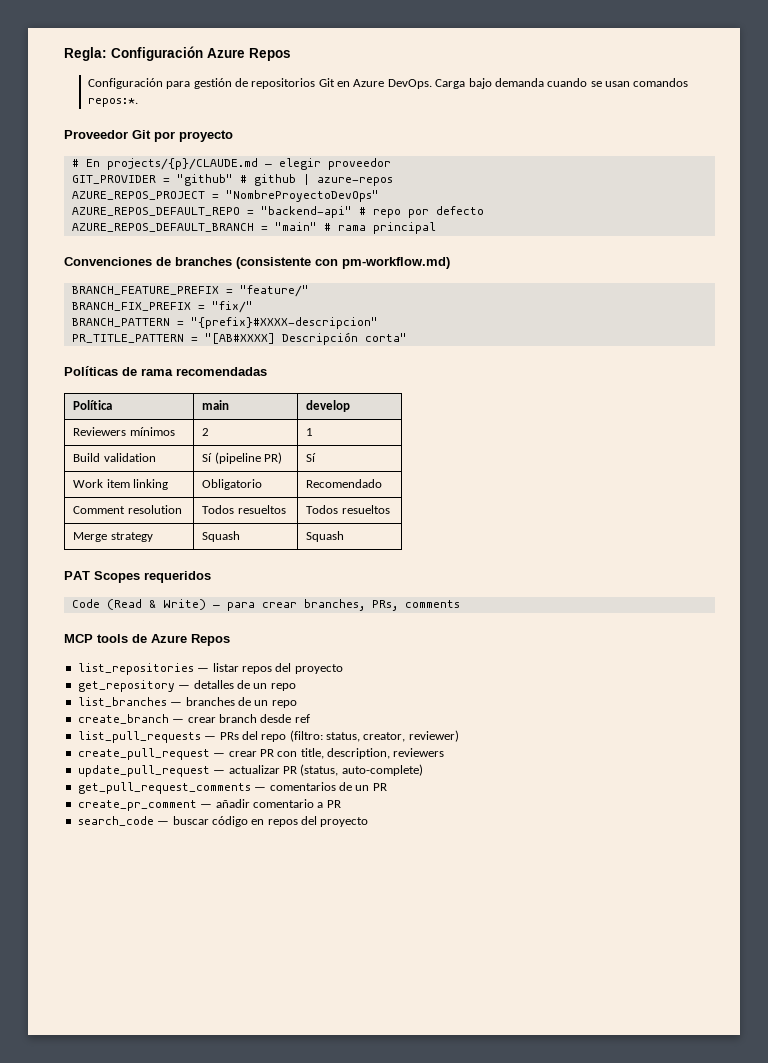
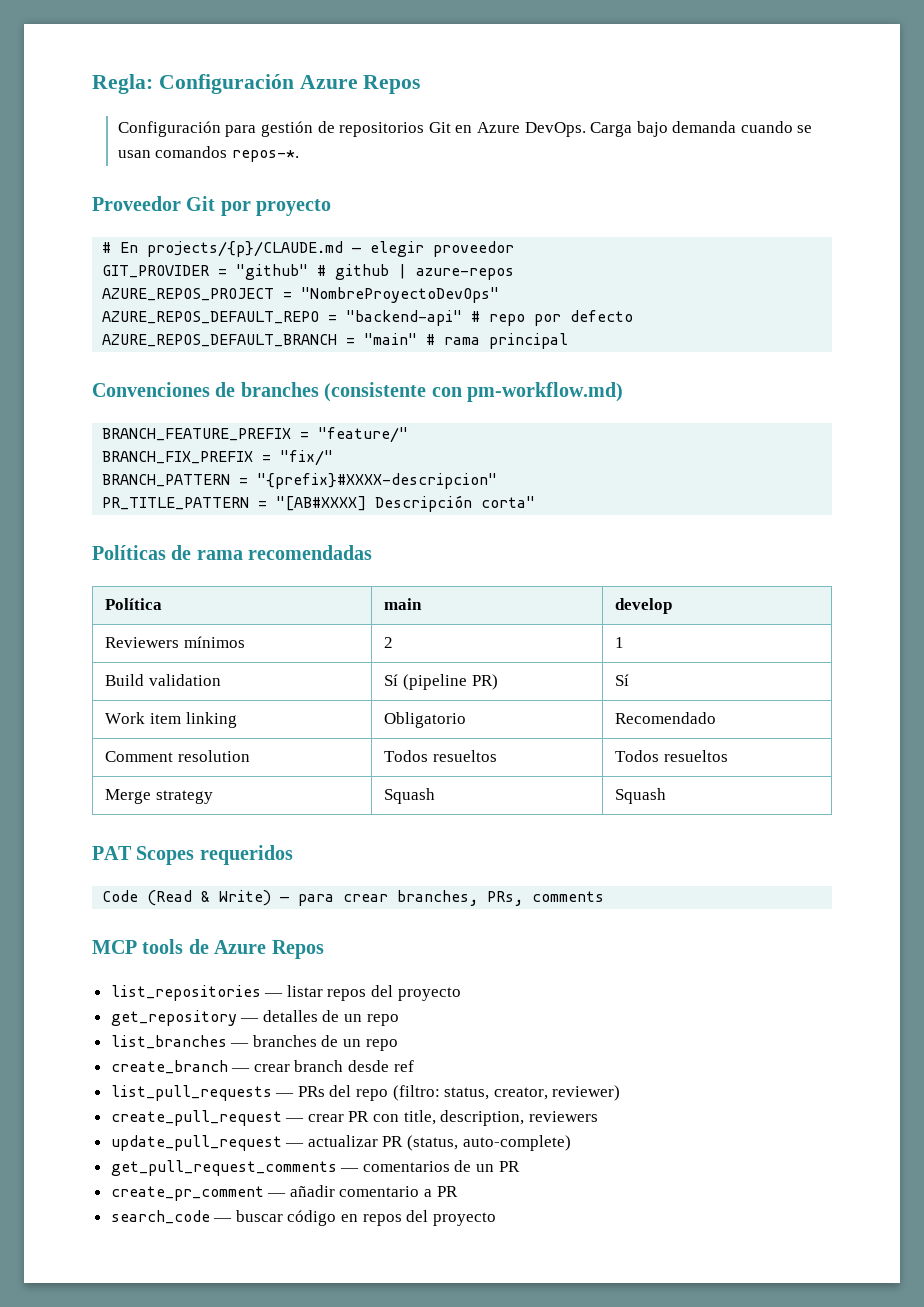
- Carga bajo demanda cuando se usan comandos repos:*.
+ Carga bajo demanda cuando se usan comandos repos-*.

